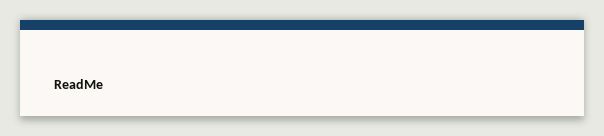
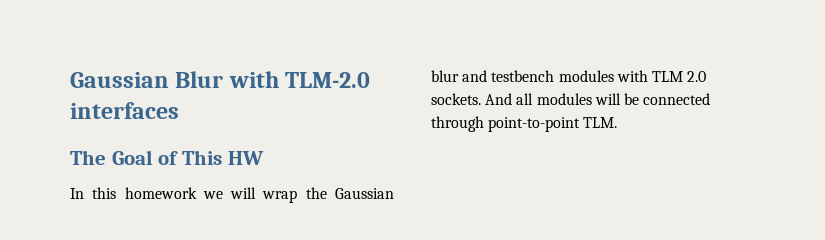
- ReadMe
+ Gaussian Blur with TLM-2.0 interfaces
+ The Goal of This HW
+ In this homework we will wrap the Gaussian blur and testbench modules with TLM 2.0 sockets. And all modules will be connected through point-to-point TLM.

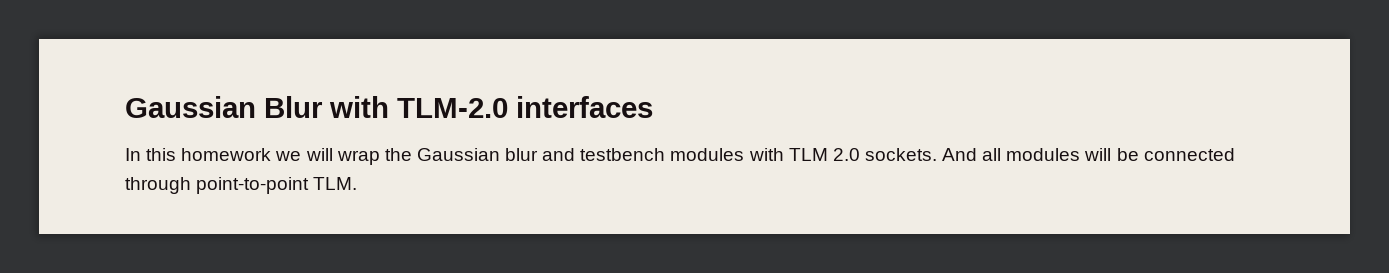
- The Goal of This HW

